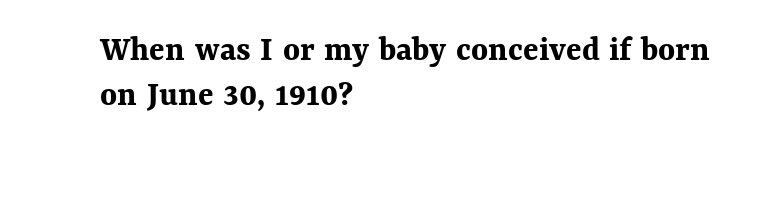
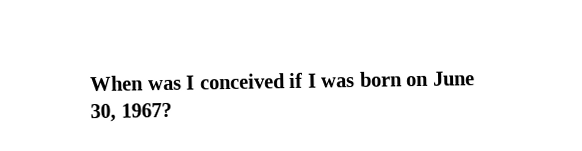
- When was I or my baby conceived if born on June 30, 1910?
+ When was I conceived if I was born on June 30, 1967?

